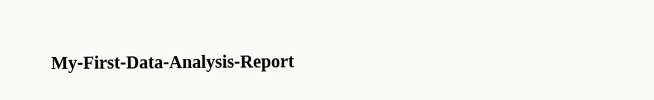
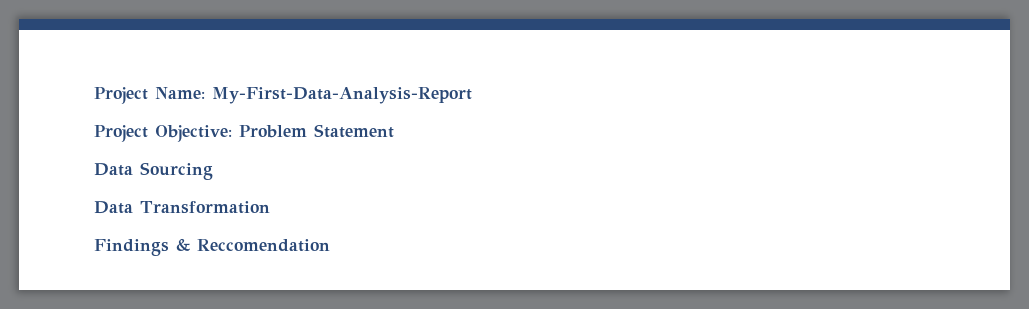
- My-First-Data-Analysis-Report
+ Project Name: My-First-Data-Analysis-Report
+ Project Objective: Problem Statement
+ Data Sourcing
+ Data Transformation
+ Findings & Reccomendation

